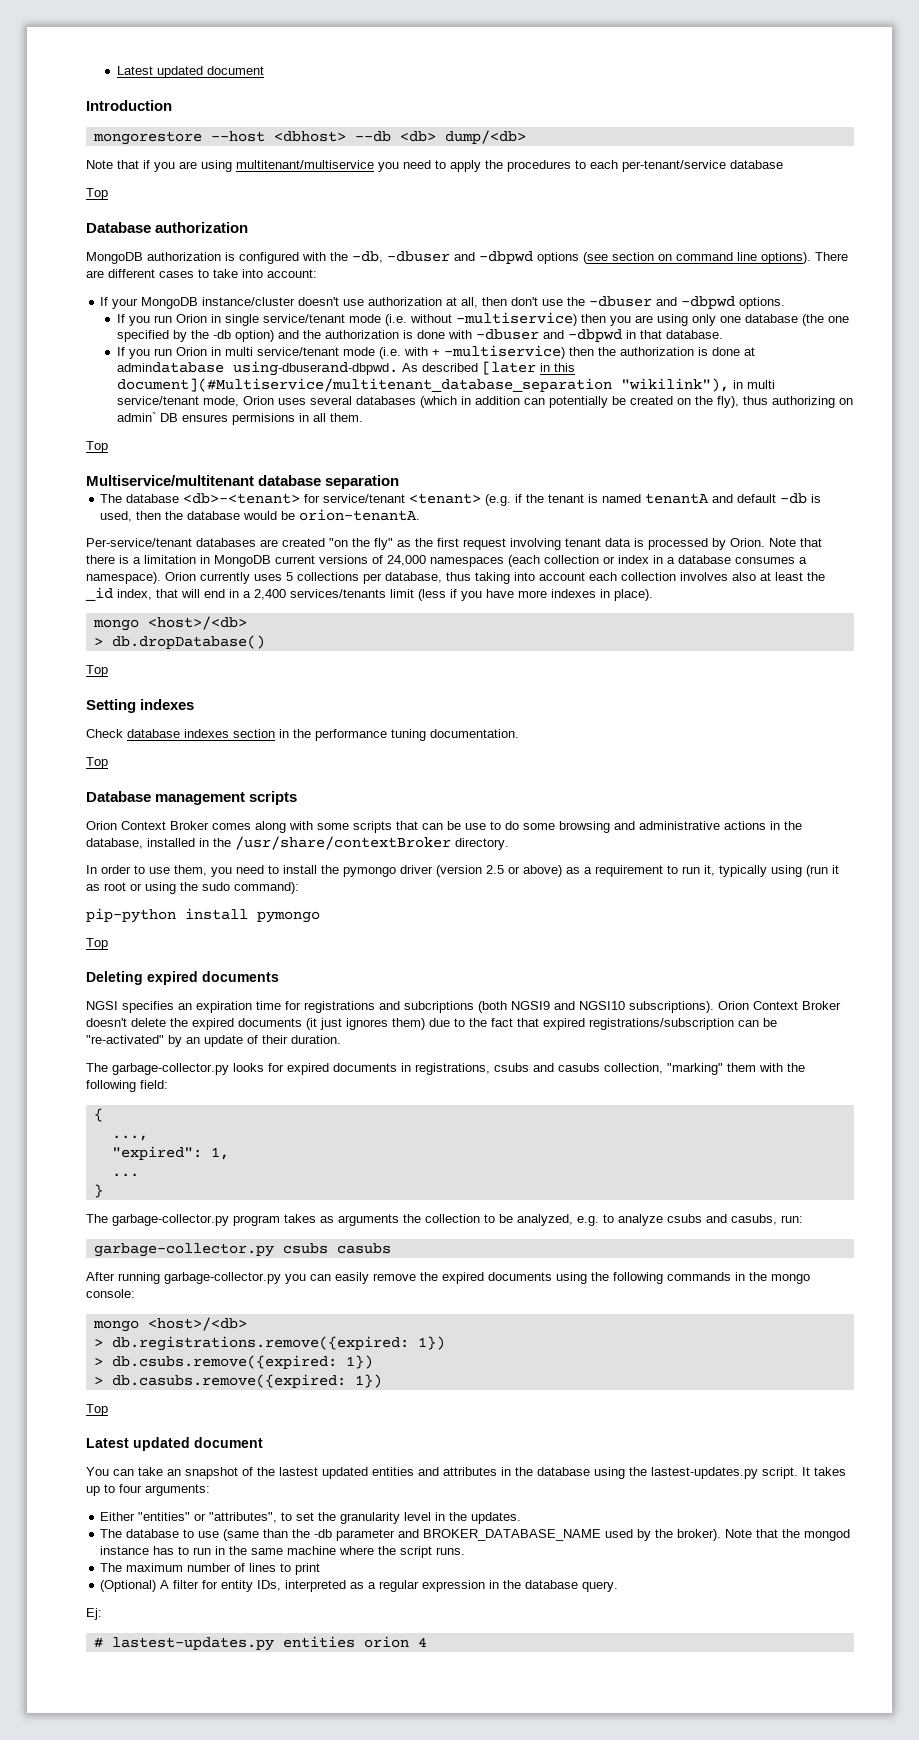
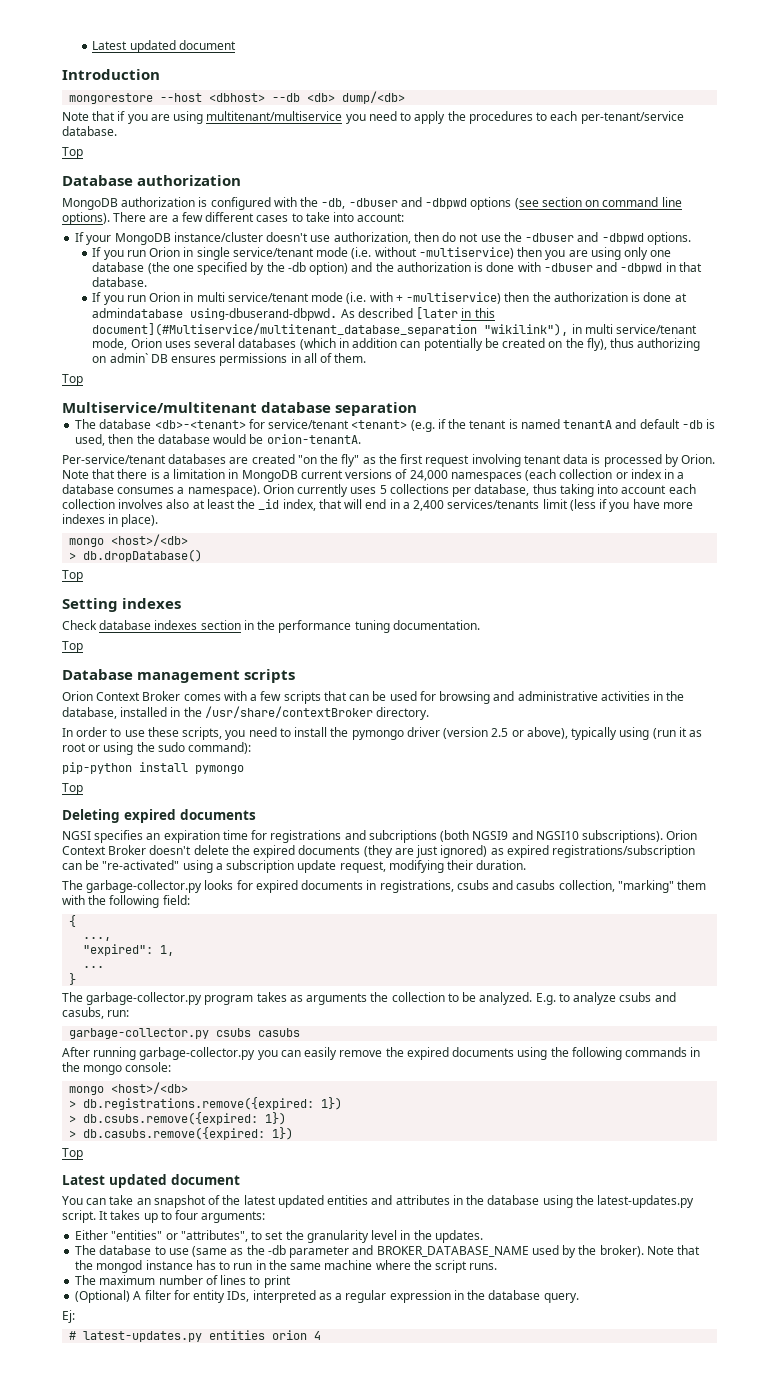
- Note that if you are using multitenant/multiservice you need to apply the procedures to each per-tenant/service database
+ Note that if you are using multitenant/multiservice you need to apply the procedures to each per-tenant/service database.
- There are different cases to take into account:
+ There are a few different cases to take into account:
- If your MongoDB instance/cluster doesn't use authorization at all, then don't use the -dbuser and -dbpwd options.
+ If your MongoDB instance/cluster doesn't use authorization, then do not use the -dbuser and -dbpwd options.
- As described [later in this document](#Multiservice/multitenant_database_separation "wikilink"), in multi service/tenant mode, Orion uses several databases (which in addition can potentially be created on the fly), thus authorizing on admin` DB ensures permisions in all them.
+ As described [later in this document](#Multiservice/multitenant_database_separation "wikilink"), in multi service/tenant mode, Orion uses several databases (which in addition can potentially be created on the fly), thus authorizing on admin` DB ensures permissions in all of them.
- Orion Context Broker comes along with some scripts that can be use to do some browsing and administrative actions in the database, installed in the /usr/share/contextBroker directory.
+ Orion Context Broker comes with a few scripts that can be used for browsing and administrative activities in the database, installed in the /usr/share/contextBroker directory.
- In order to use them, you need to install the pymongo driver (version 2.5 or above) as a requirement to run it, typically using (run it as root or using the sudo command):
+ In order to use these scripts, you need to install the pymongo driver (version 2.5 or above), typically using (run it as root or using the sudo command):
- Orion Context Broker doesn't delete the expired documents (it just ignores them) due to the fact that expired registrations/subscription can be "re-activated" by an update of their duration.
+ Orion Context Broker doesn't delete the expired documents (they are just ignored) as expired registrations/subscription can be "re-activated" using a subscription update request, modifying their duration.
- The garbage-collector.py program takes as arguments the collection to be analyzed, e.g. to analyze csubs and casubs, run:
+ The garbage-collector.py program takes as arguments the collection to be analyzed. E.g. to analyze csubs and casubs, run:
- You can take an snapshot of the lastest updated entities and attributes in the database using the lastest-updates.py script.
+ You can take an snapshot of the latest updated entities and attributes in the database using the latest-updates.py script.
- The database to use (same than the -db parameter and BROKER_DATABASE_NAME used by the broker).
+ The database to use (same as the -db parameter and BROKER_DATABASE_NAME used by the broker).
- # lastest-updates.py entities orion 4
+ # latest-updates.py entities orion 4

